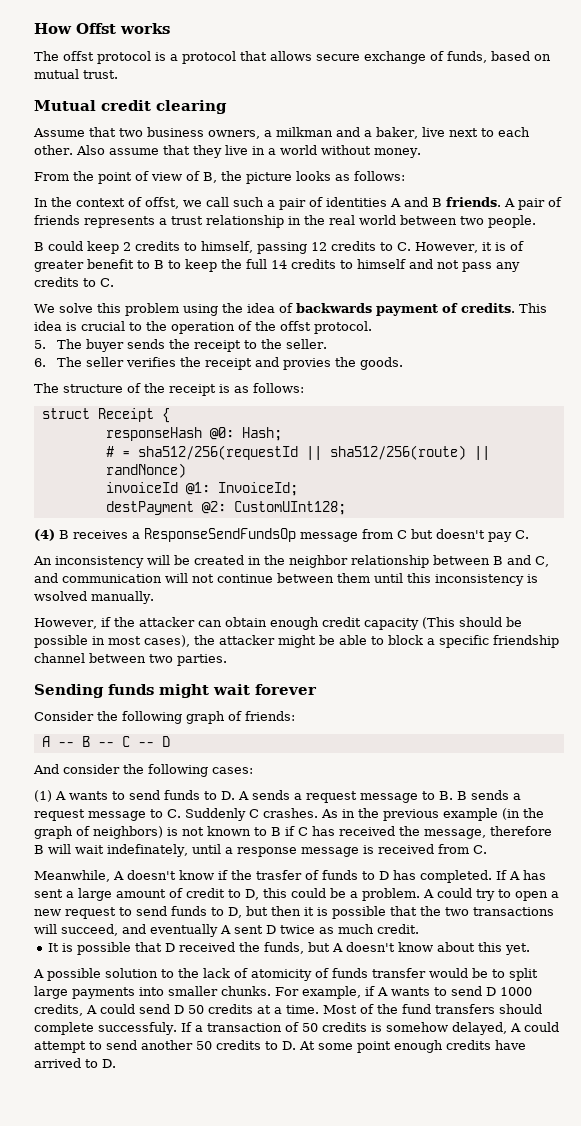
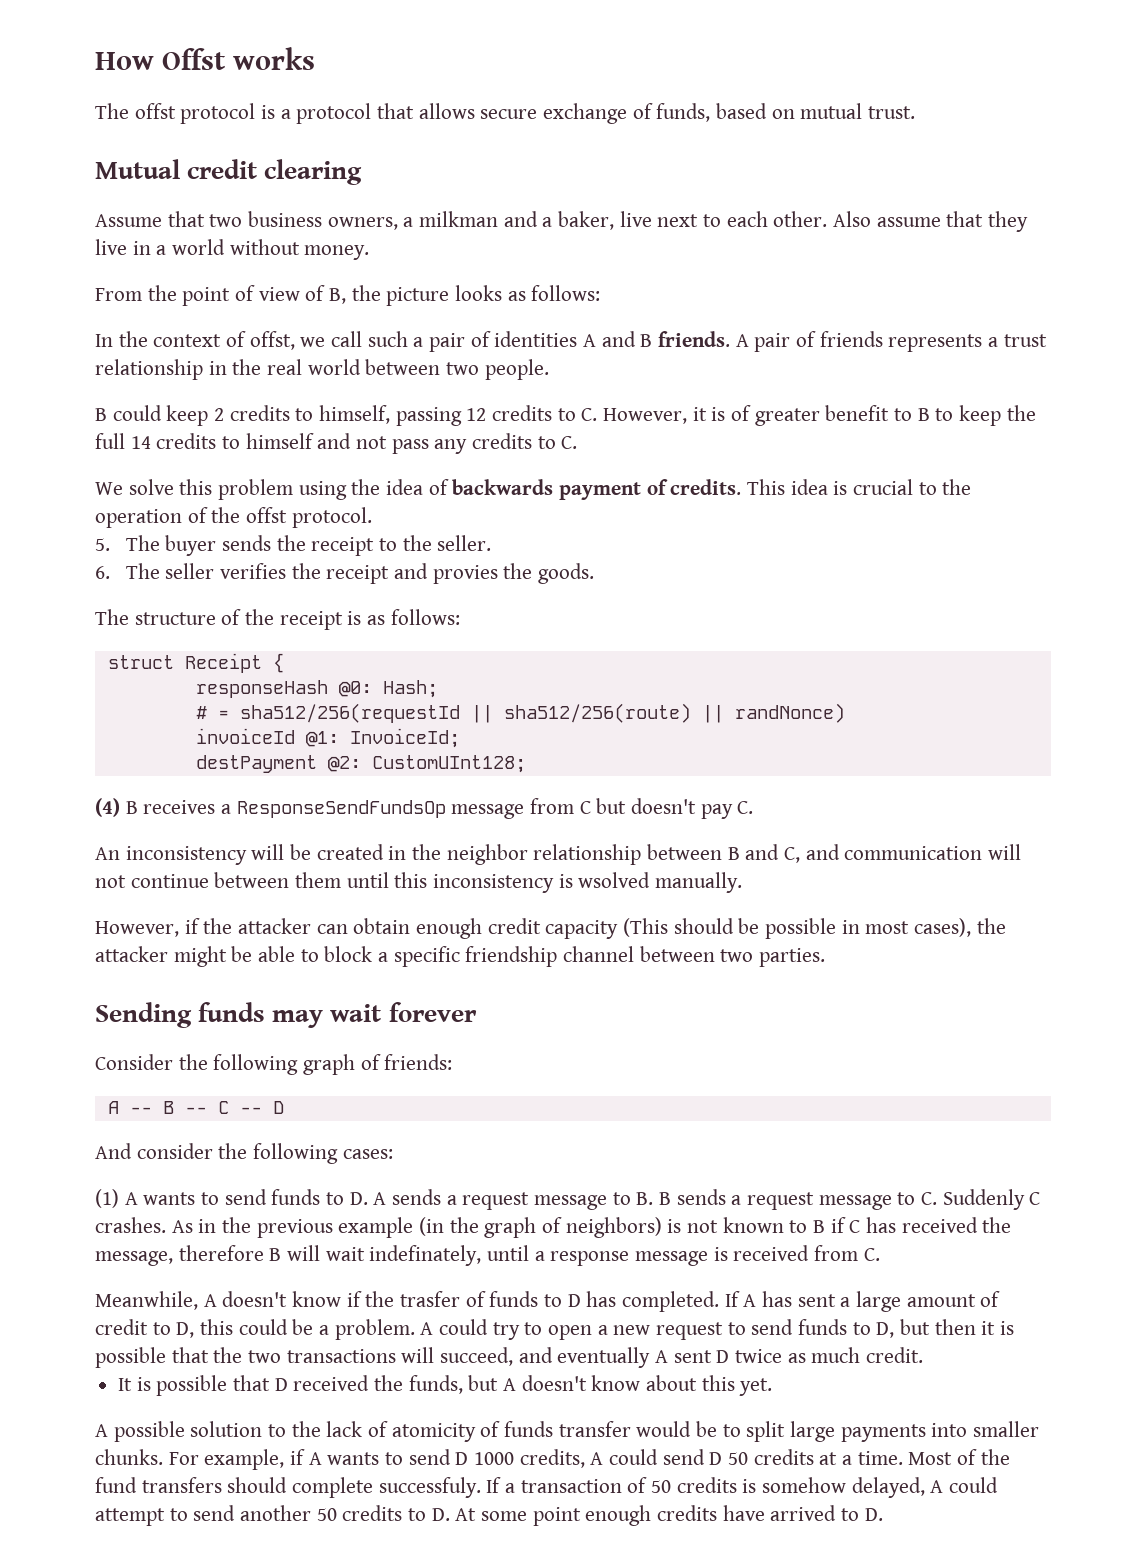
- Sending funds might wait forever
+ Sending funds may wait forever

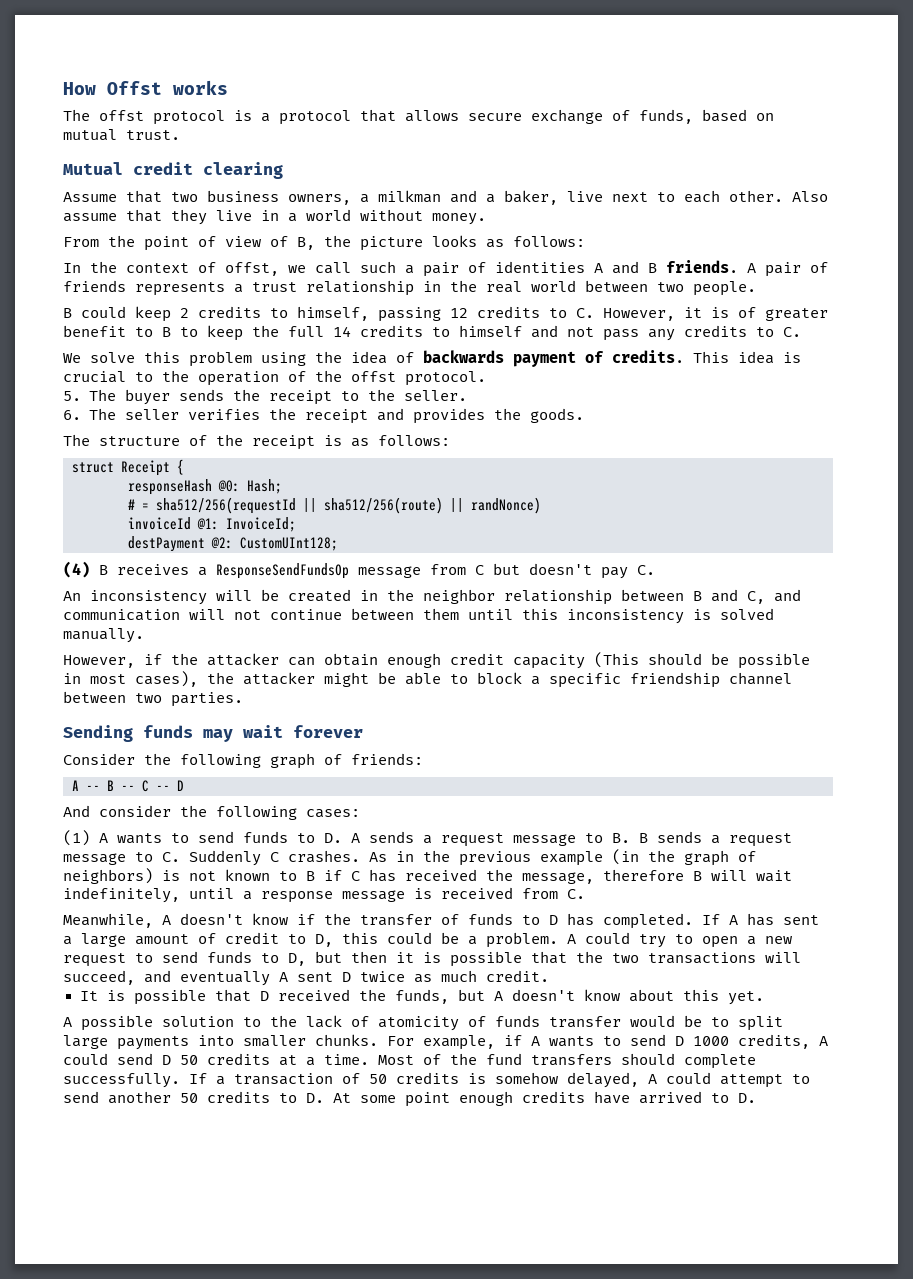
- 6. The seller verifies the receipt and provies the goods.
+ 6. The seller verifies the receipt and provides the goods.
- An inconsistency will be created in the neighbor relationship between B and C, and communication will not continue between them until this inconsistency is wsolved manually.
+ An inconsistency will be created in the neighbor relationship between B and C, and communication will not continue between them until this inconsistency is solved manually.
- As in the previous example (in the graph of neighbors) is not known to B if C has received the message, therefore B will wait indefinately, until a response message is received from C.
+ As in the previous example (in the graph of neighbors) is not known to B if C has received the message, therefore B will wait indefinitely, until a response message is received from C.
- Meanwhile, A doesn't know if the trasfer of funds to D has completed.
+ Meanwhile, A doesn't know if the transfer of funds to D has completed.
- Most of the fund transfers should complete successfuly.
+ Most of the fund transfers should complete successfully.

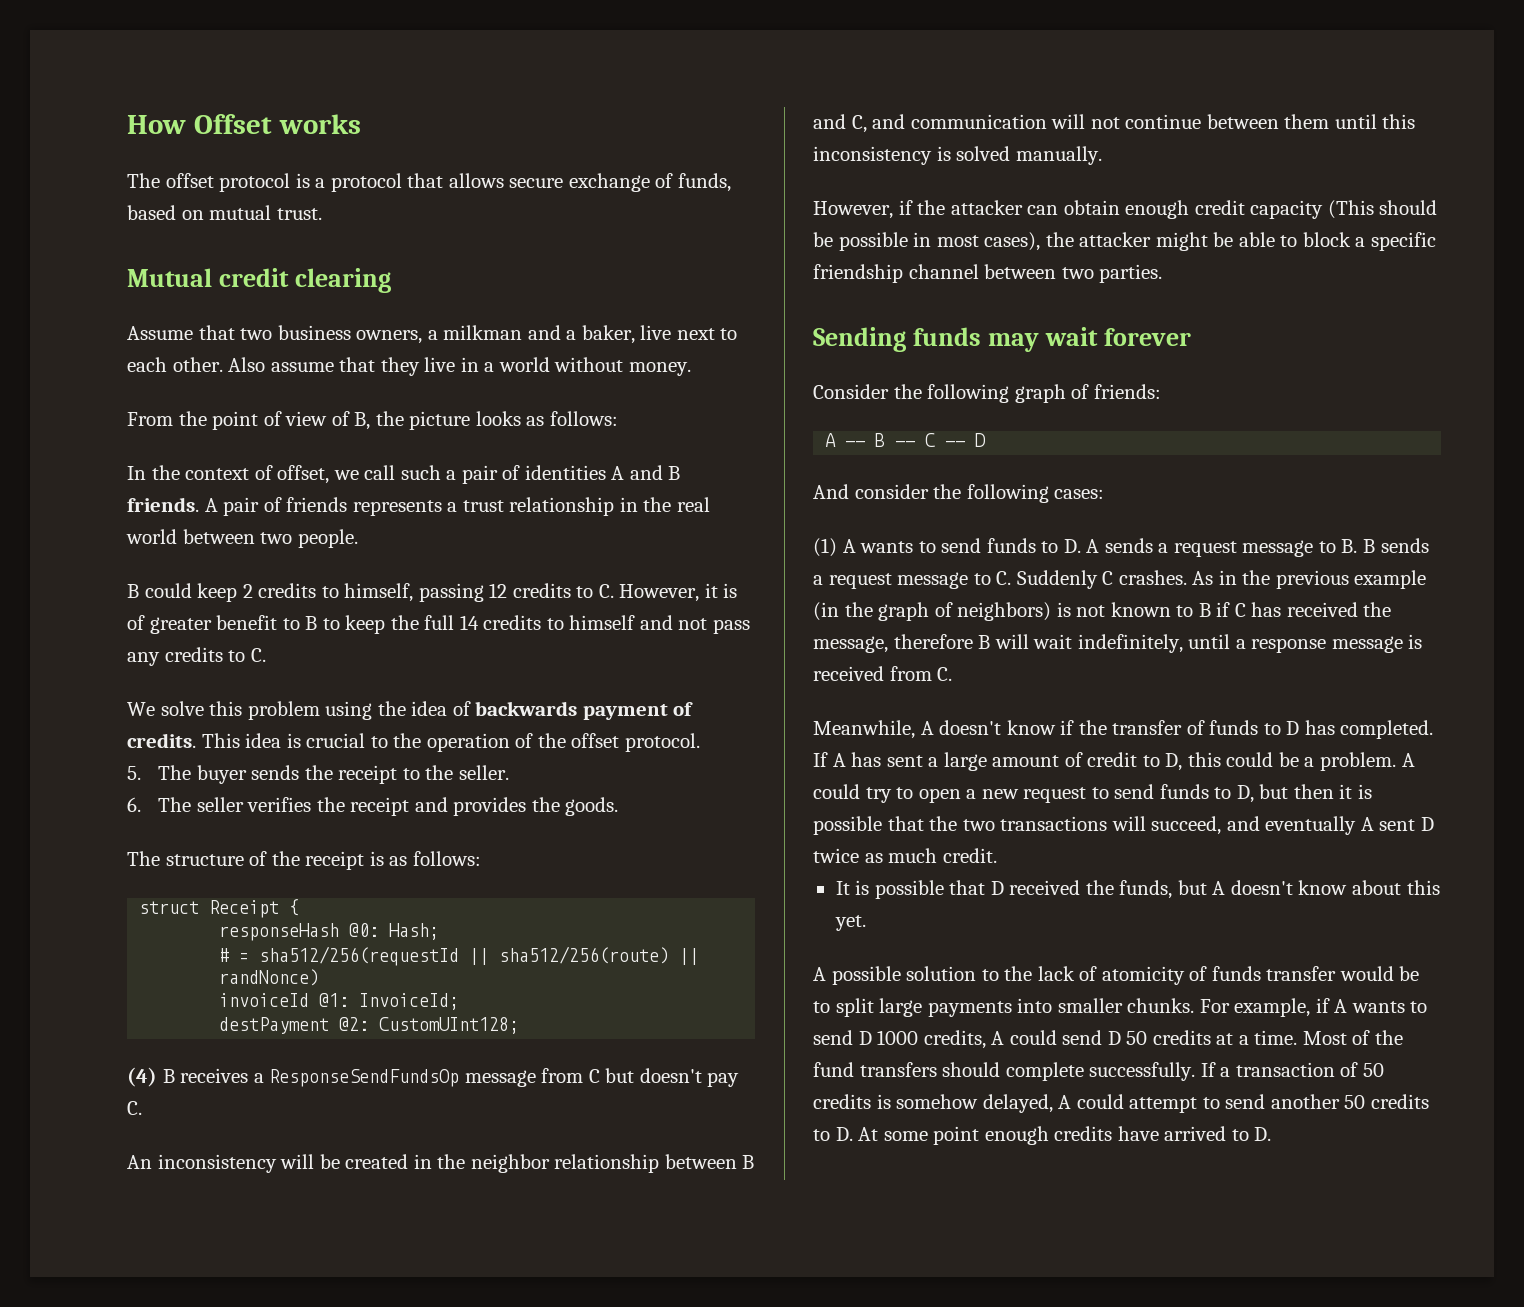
- How Offst works
+ How Offset works
- The offst protocol is a protocol that allows secure exchange of funds, based on mutual trust.
+ The offset protocol is a protocol that allows secure exchange of funds, based on mutual trust.
- In the context of offst, we call such a pair of identities A and B friends.
+ In the context of offset, we call such a pair of identities A and B friends.
- This idea is crucial to the operation of the offst protocol.
+ This idea is crucial to the operation of the offset protocol.

